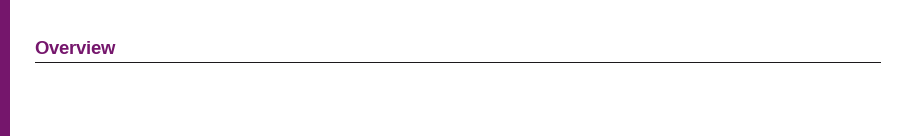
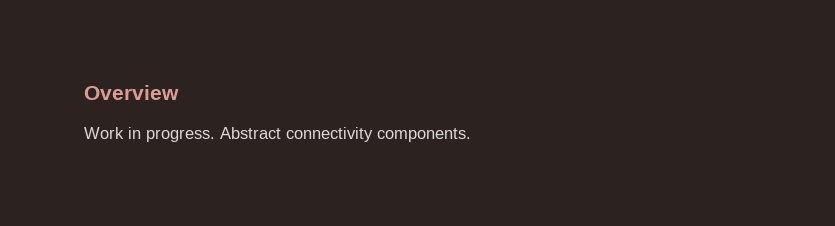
+ Work in progress. Abstract connectivity components.

